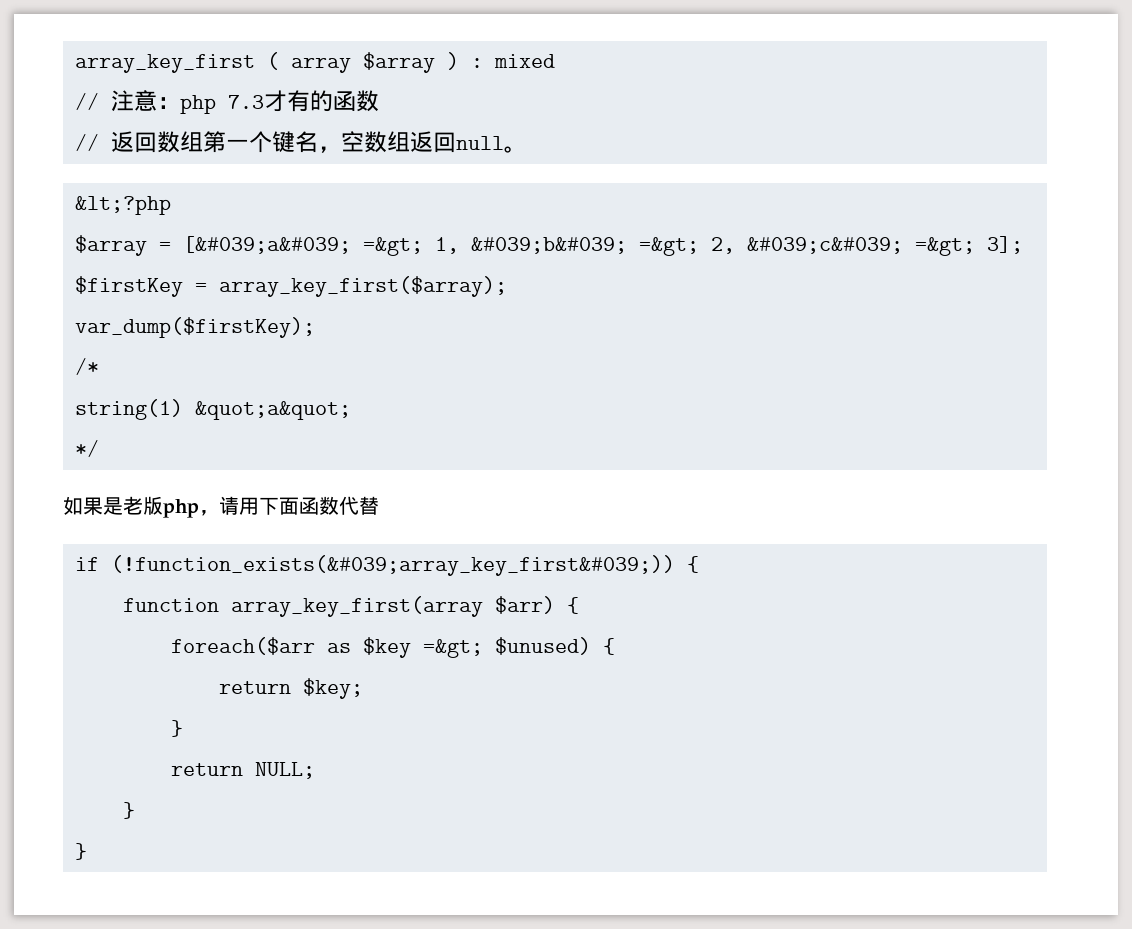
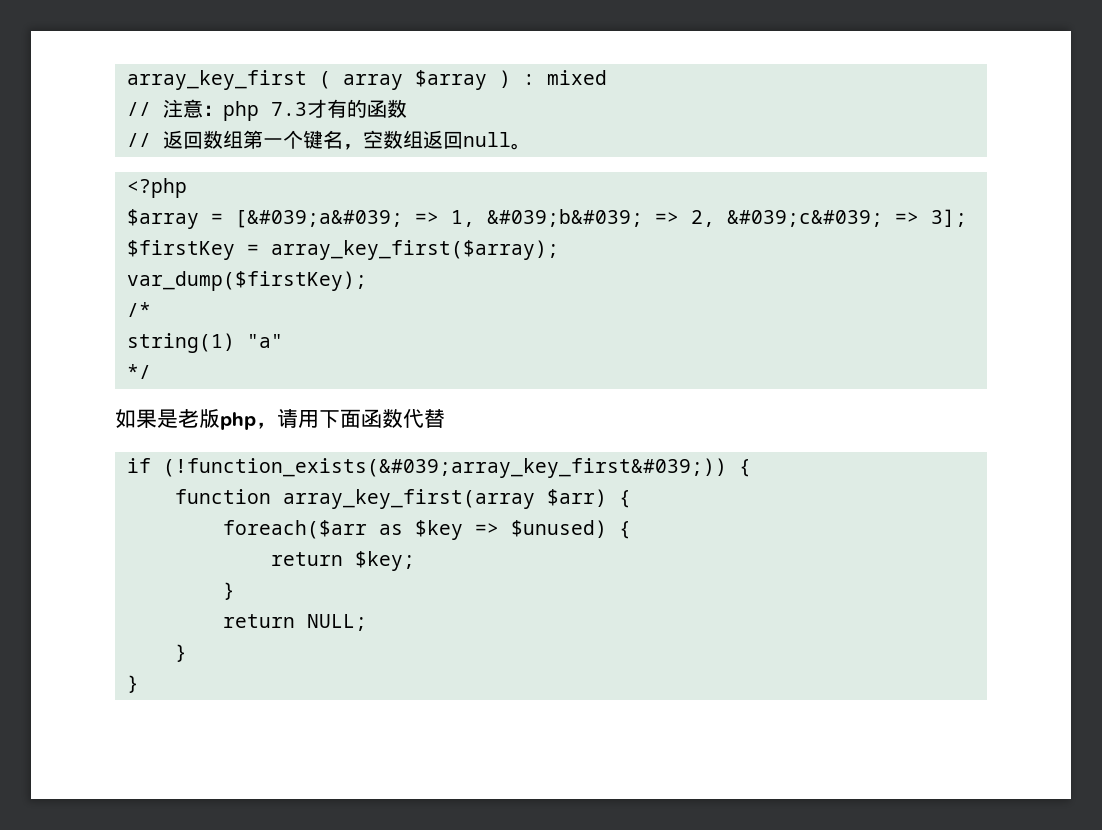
- &lt;?php
+ <?php
- $array = [&#039;a&#039; =&gt; 1, &#039;b&#039; =&gt; 2, &#039;c&#039; =&gt; 3];
+ $array = [&#039;a&#039; => 1, &#039;b&#039; => 2, &#039;c&#039; => 3];
- string(1) &quot;a&quot;
+ string(1) "a"
- foreach($arr as $key =&gt; $unused) {
+ foreach($arr as $key => $unused) {

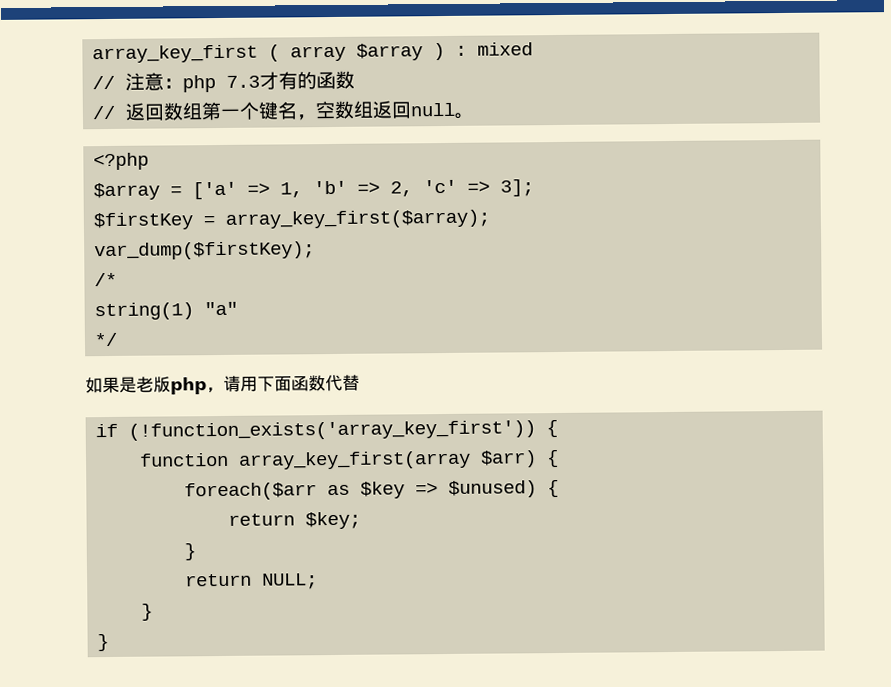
- $array = [&#039;a&#039; => 1, &#039;b&#039; => 2, &#039;c&#039; => 3];
+ $array = ['a' => 1, 'b' => 2, 'c' => 3];
- if (!function_exists(&#039;array_key_first&#039;)) {
+ if (!function_exists('array_key_first')) {

